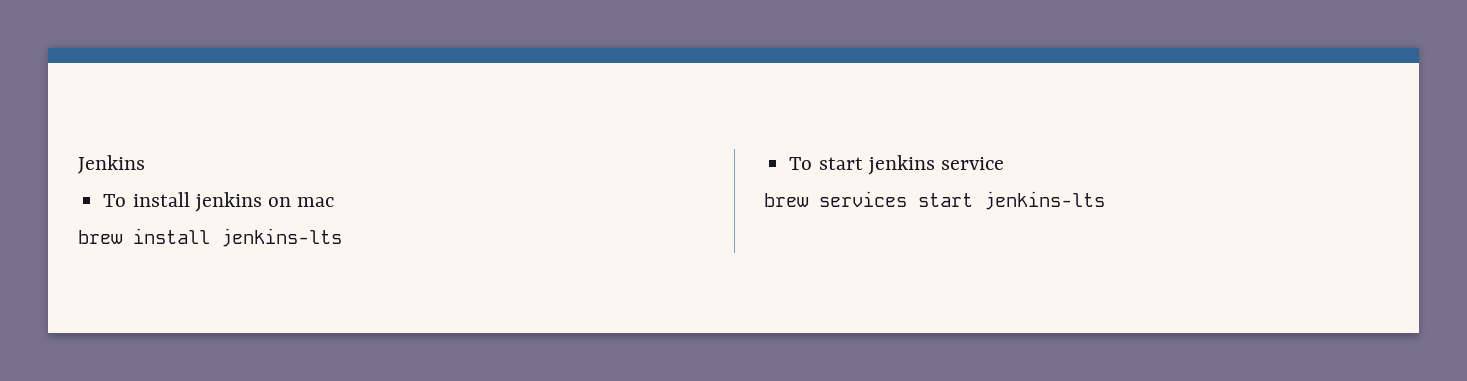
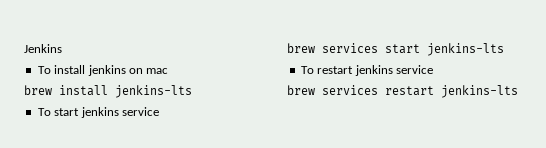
+ To restart jenkins service
+ brew services restart jenkins-lts

